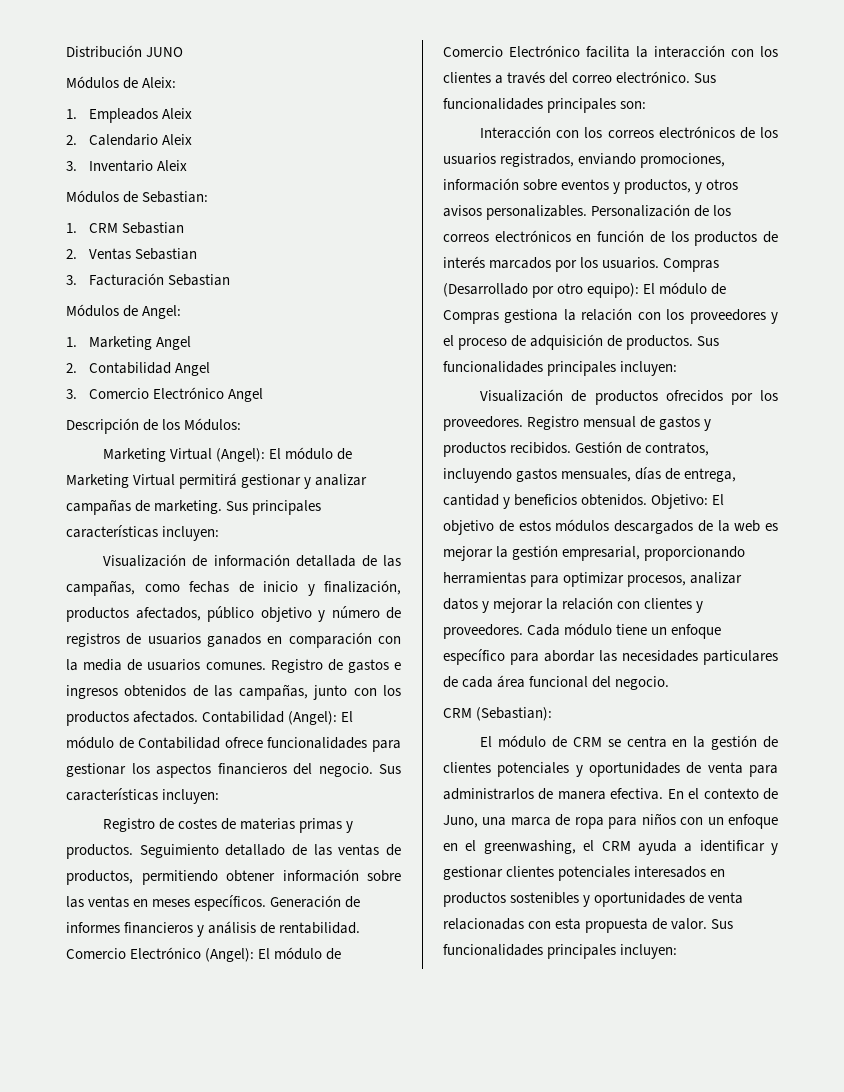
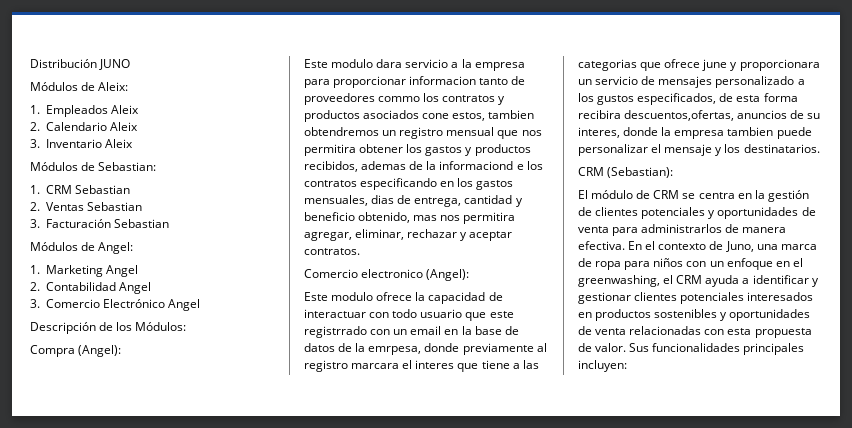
- Marketing Virtual (Angel): El módulo de Marketing Virtual permitirá gestionar y analizar campañas de marketing. Sus principales características incluyen:
- Visualización de información detallada de las campañas, como fechas de inicio y finalización, productos afectados, público objetivo y número de registros de usuarios ganados en comparación con la media de usuarios comunes. Registro de gastos e ingresos obtenidos de las campañas, junto con los productos afectados. Contabilidad (Angel): El módulo de Contabilidad ofrece funcionalidades para gestionar los aspectos financieros del negocio. Sus características incluyen:
- Registro de costes de materias primas y productos. Seguimiento detallado de las ventas de productos, permitiendo obtener información sobre las ventas en meses específicos. Generación de informes financieros y análisis de rentabilidad. Comercio Electrónico (Angel): El módulo de Comercio Electrónico facilita la interacción con los clientes a través del correo electrónico. Sus funcionalidades principales son:
- Interacción con los correos electrónicos de los usuarios registrados, enviando promociones, información sobre eventos y productos, y otros avisos personalizables. Personalización de los correos electrónicos en función de los productos de interés marcados por los usuarios. Compras (Desarrollado por otro equipo): El módulo de Compras gestiona la relación con los proveedores y el proceso de adquisición de productos. Sus funcionalidades principales incluyen:
- Visualización de productos ofrecidos por los proveedores. Registro mensual de gastos y productos recibidos. Gestión de contratos, incluyendo gastos mensuales, días de entrega, cantidad y beneficios obtenidos. Objetivo: El objetivo de estos módulos descargados de la web es mejorar la gestión empresarial, proporcionando herramientas para optimizar procesos, analizar datos y mejorar la relación con clientes y proveedores. Cada módulo tiene un enfoque específico para abordar las necesidades particulares de cada área funcional del negocio.
+ Compra (Angel):
+ Este modulo dara servicio a la empresa para proporcionar informacion tanto de proveedores commo los contratos y productos asociados cone estos, tambien obtendremos un registro mensual que nos permitira obtener los gastos y productos recibidos, ademas de la informaciond e los contratos especificando en los gastos mensuales, dias de entrega, cantidad y beneficio obtenido, mas nos permitira agregar, eliminar, rechazar y aceptar contratos.
+ Comercio electronico (Angel):
+ Este modulo ofrece la capacidad de interactuar con todo usuario que este registrrado con un email en la base de datos de la emrpesa, donde previamente al registro marcara el interes que tiene a las categorias que ofrece june y proporcionara un servicio de mensajes personalizado a los gustos especificados, de esta forma recibira descuentos,ofertas, anuncios de su interes, donde la empresa tambien puede personalizar el mensaje y los destinatarios.

